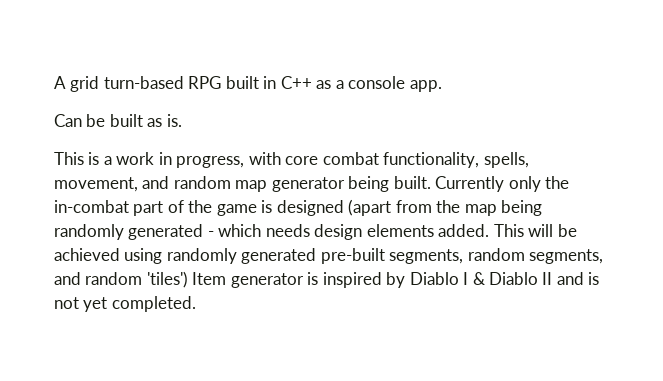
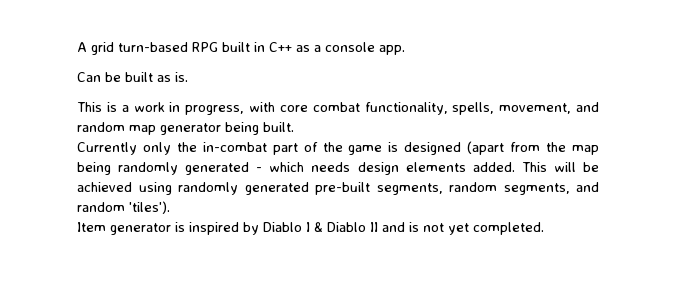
- This is a work in progress, with core combat functionality, spells, movement, and random map generator being built. Currently only the in-combat part of the game is designed (apart from the map being randomly generated - which needs design elements added.
+ This is a work in progress, with core combat functionality, spells, movement, and random map generator being built.
+ Currently only the in-combat part of the game is designed (apart from the map being randomly generated - which needs design elements added.
- This will be achieved using randomly generated pre-built segments, random segments, and random 'tiles') Item generator is inspired by Diablo I & Diablo II and is not yet completed.
+ This will be achieved using randomly generated pre-built segments, random segments, and random 'tiles').
+ Item generator is inspired by Diablo I & Diablo II and is not yet completed.

